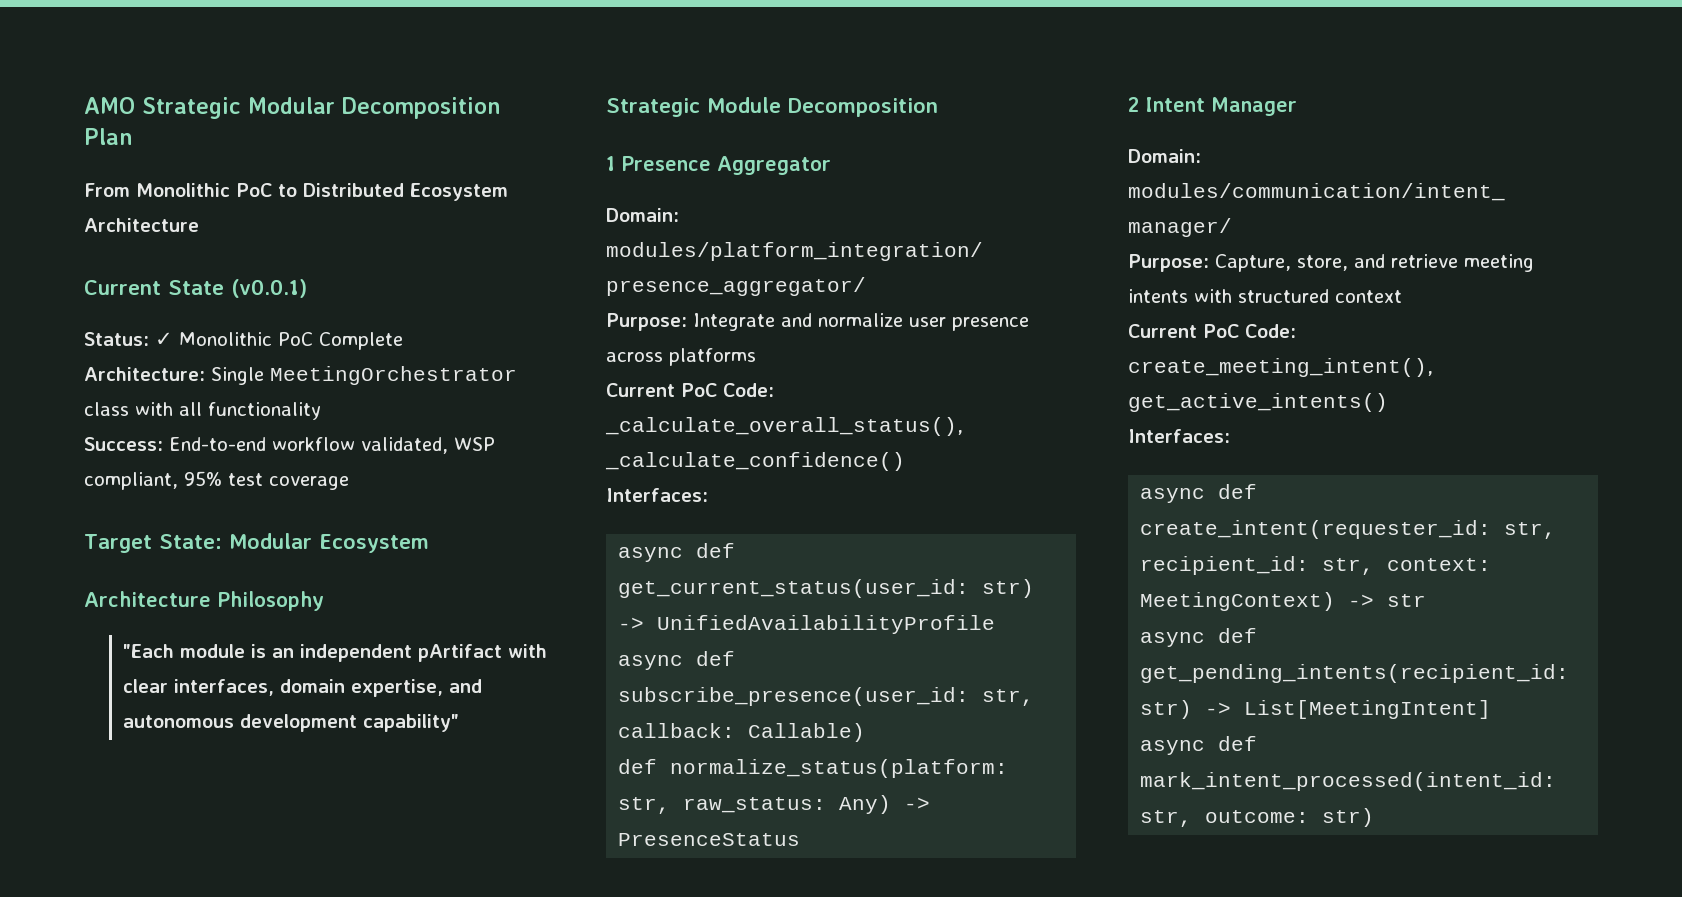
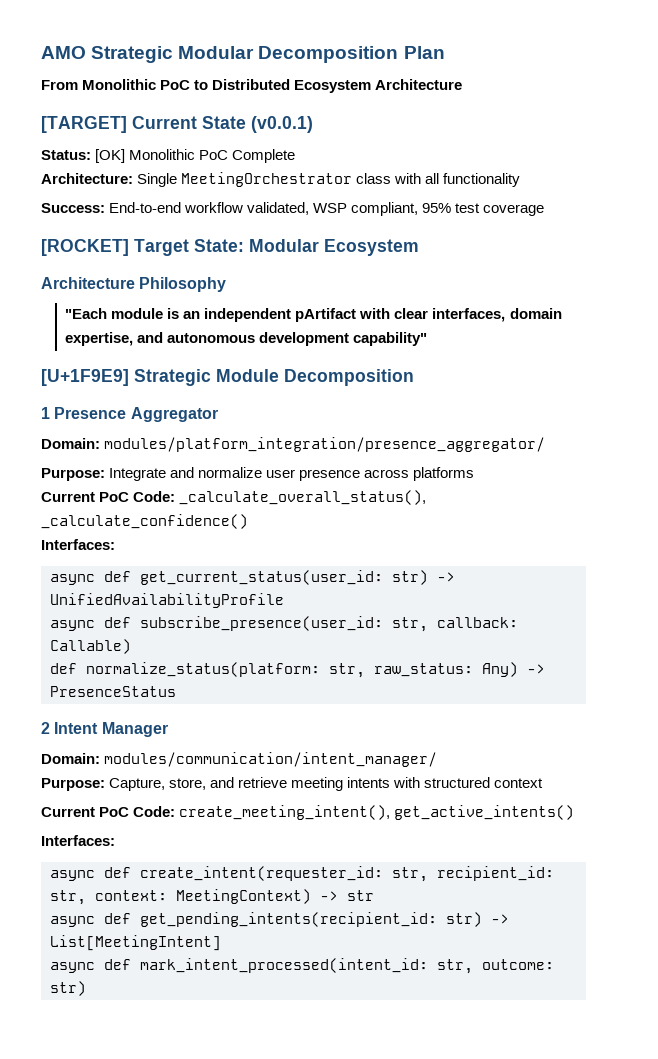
- Current State (v0.0.1)
+ [TARGET] Current State (v0.0.1)
- Status: ✓ Monolithic PoC Complete
+ Status: [OK] Monolithic PoC Complete
- Target State: Modular Ecosystem
+ [ROCKET] Target State: Modular Ecosystem
- Strategic Module Decomposition
+ [U+1F9E9] Strategic Module Decomposition

